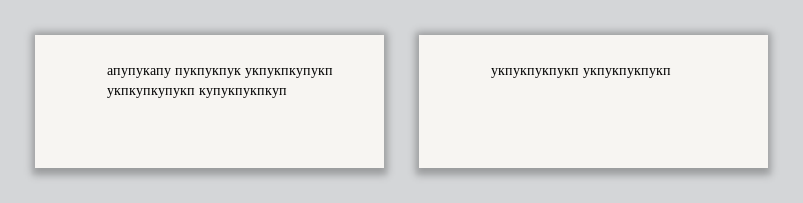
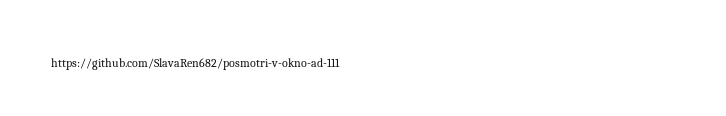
- апупукапу пукпукпук укпукпкупукп укпкупкупукп купукпукпкуп укпукпукпукп укпукпукпукп
+ https://github.com/SlavaRen682/posmotri-v-okno-ad-111

